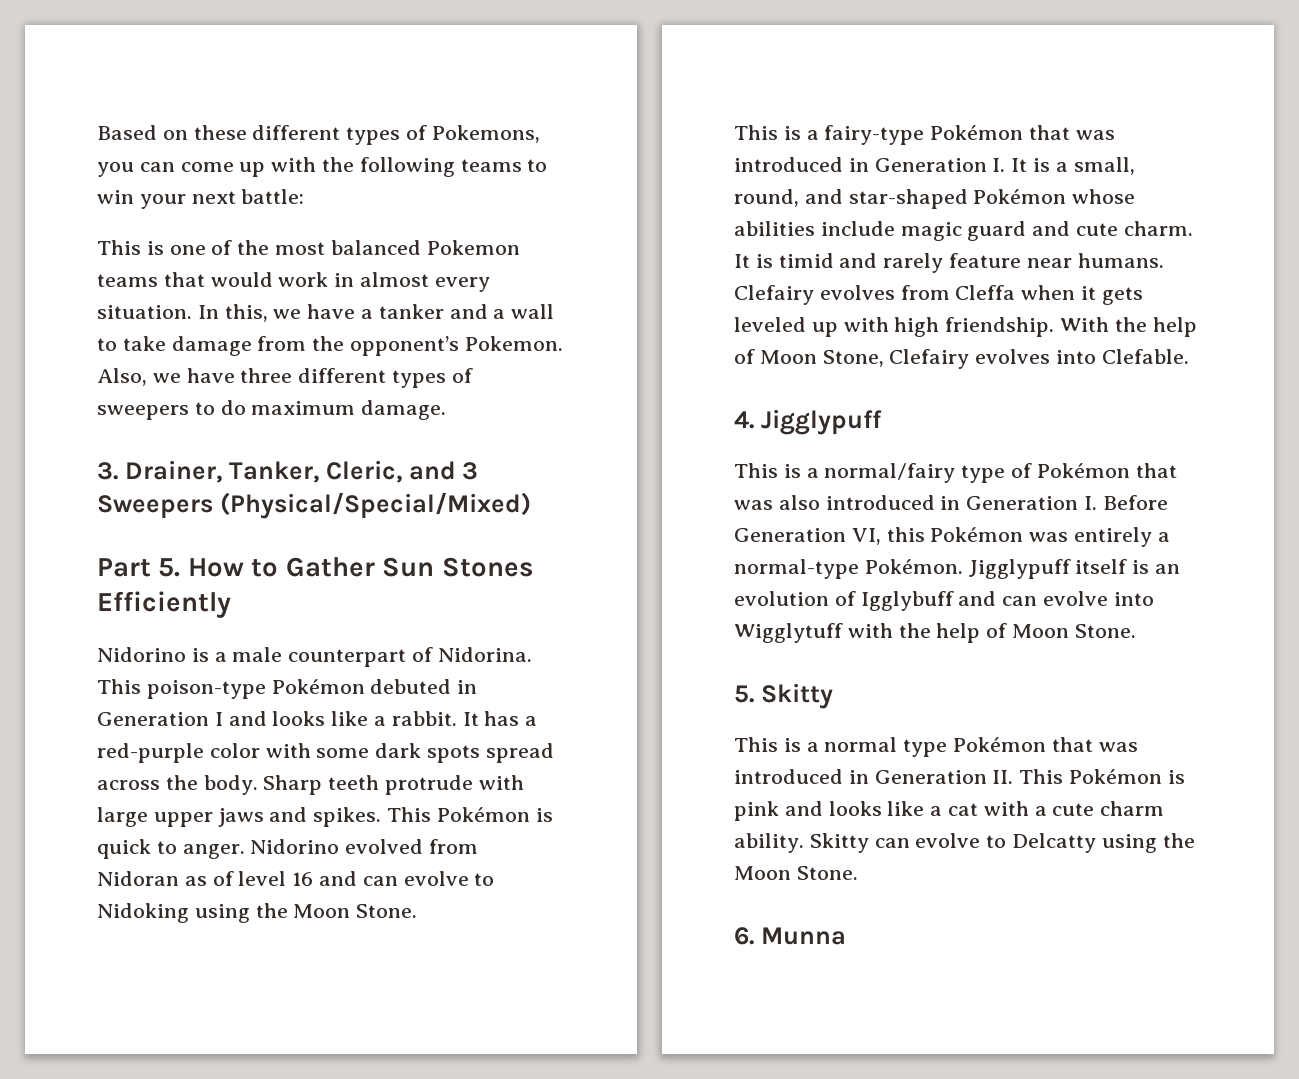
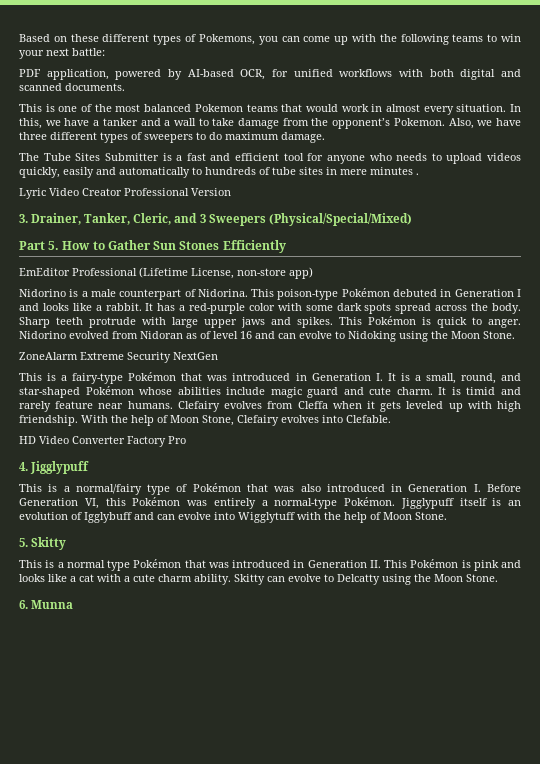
+ PDF application, powered by AI-based OCR, for unified workflows with both digital and scanned documents.
+ The Tube Sites Submitter is a fast and efficient tool for anyone who needs to upload videos quickly, easily and automatically to hundreds of tube sites in mere minutes .
+ Lyric Video Creator Professional Version
+ EmEditor Professional (Lifetime License, non-store app)
+ ZoneAlarm Extreme Security NextGen
+ HD Video Converter Factory Pro

